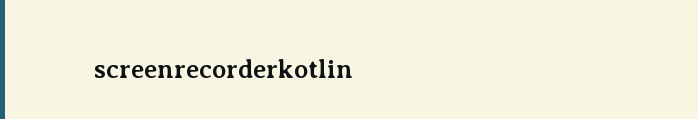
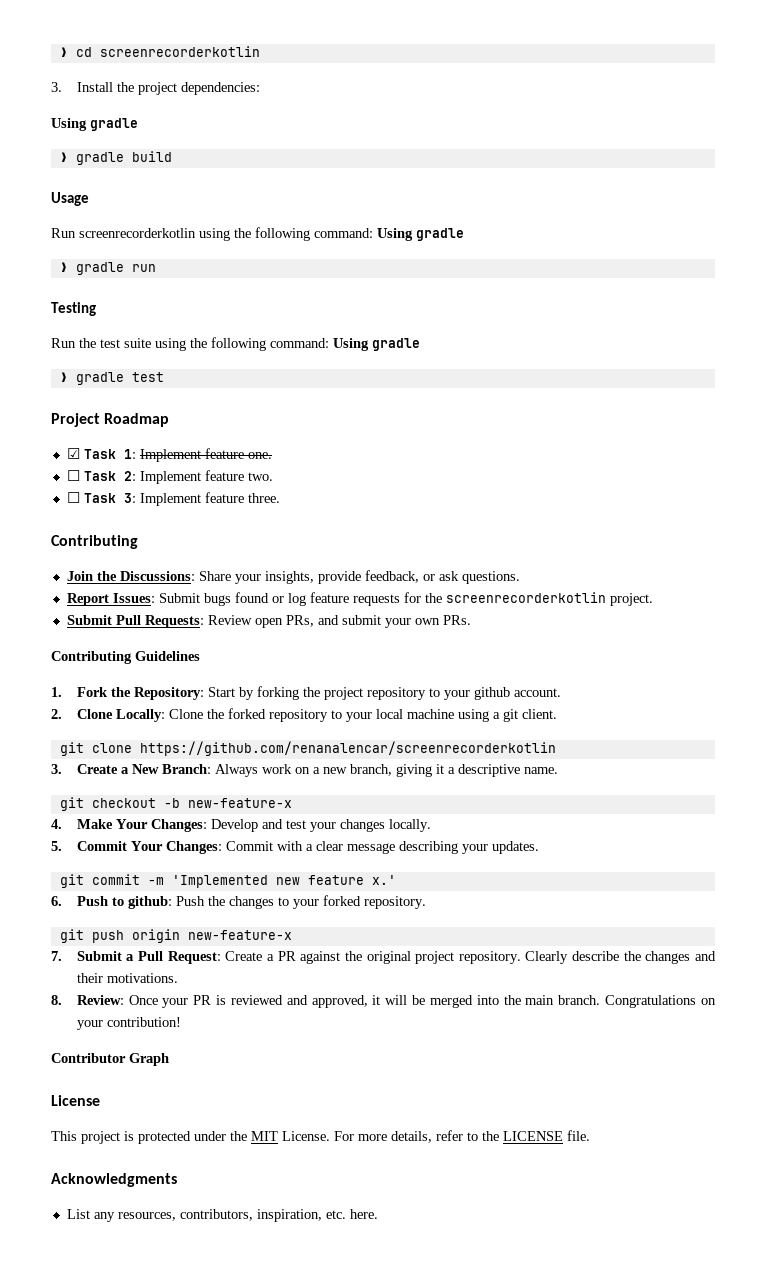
- screenrecorderkotlin
+ ❯ cd screenrecorderkotlin
+ 3. Install the project dependencies:
+ Using gradle
+ ❯ gradle build
+ Usage
+ Run screenrecorderkotlin using the following command: Using gradle
+ ❯ gradle run
+ Testing
+ Run the test suite using the following command: Using gradle
+ ❯ gradle test
+ Project Roadmap
+ ☑ Task 1: Implement feature one.
+ ☐ Task 2: Implement feature two.
+ ☐ Task 3: Implement feature three.
+ Contributing
+ Join the Discussions: Share your insights, provide feedback, or ask questions.
+ Report Issues: Submit bugs found or log feature requests for the screenrecorderkotlin project.
+ Submit Pull Requests: Review open PRs, and submit your own PRs.
+ Contributing Guidelines
+ 1. Fork the Repository: Start by forking the project repository to your github account.
+ 2. Clone Locally: Clone the forked repository to your local machine using a git client.
+ git clone https://github.com/renanalencar/screenrecorderkotlin
+ 3. Create a New Branch: Always work on a new branch, giving it a descriptive name.
+ git checkout -b new-feature-x
+ 4. Make Your Changes: Develop and test your changes locally.
+ 5. Commit Your Changes: Commit with a clear message describing your updates.
+ git commit -m 'Implemented new feature x.'
+ 6. Push to github: Push the changes to your forked repository.
+ git push origin new-feature-x
+ 7. Submit a Pull Request: Create a PR against the original project repository. Clearly describe the changes and their motivations.
+ 8. Review: Once your PR is reviewed and approved, it will be merged into the main branch. Congratulations on your contribution!
+ Contributor Graph
+ License
+ This project is protected under the MIT License. For more details, refer to the LICENSE file.
+ Acknowledgments
+ List any resources, contributors, inspiration, etc. here.

